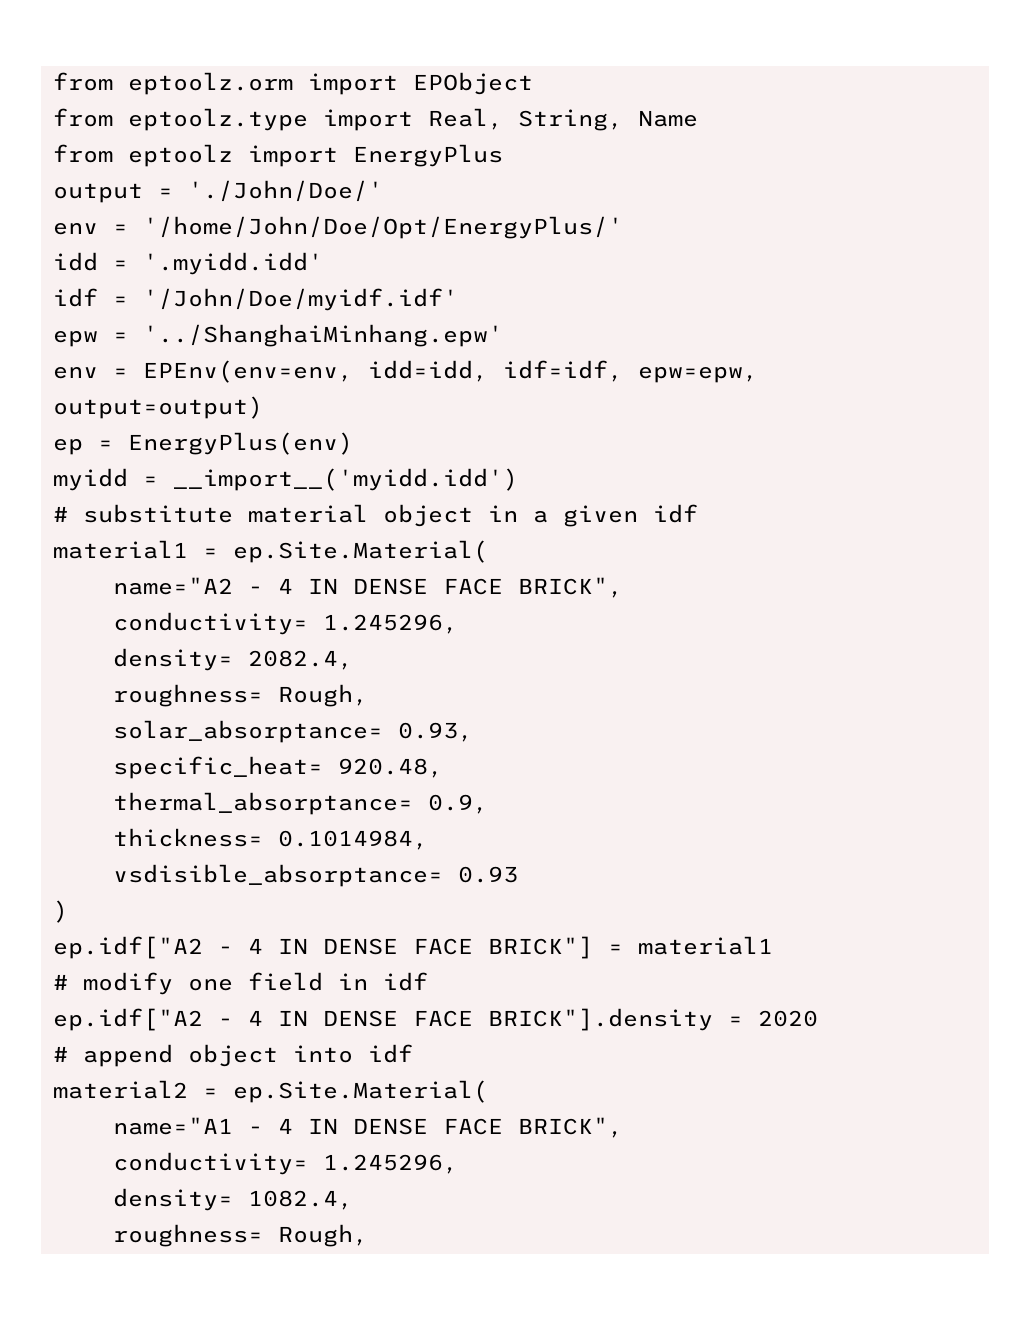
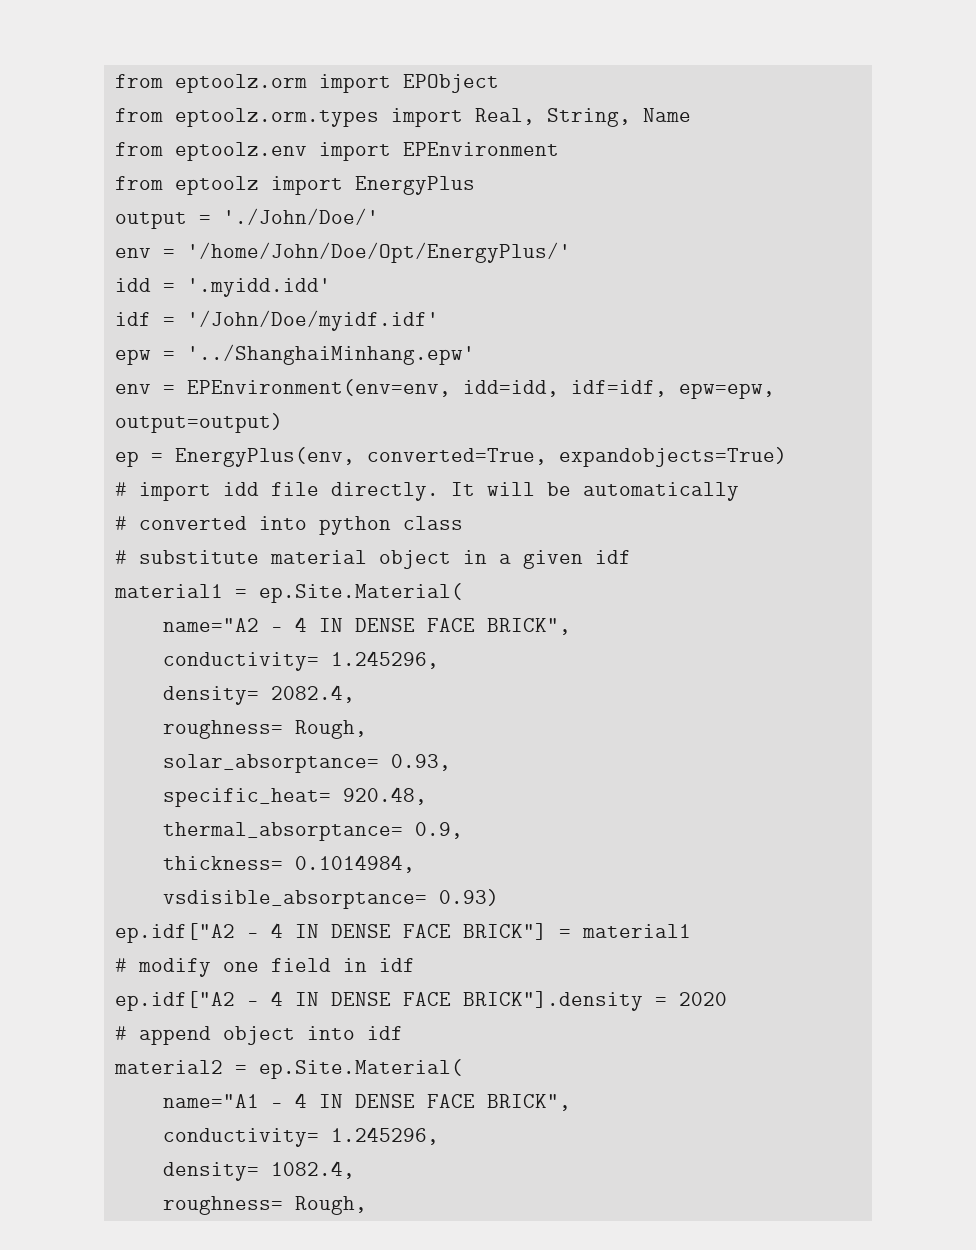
- from eptoolz.type import Real, String, Name
+ from eptoolz.orm.types import Real, String, Name
+ from eptoolz.env import EPEnvironment
- env = EPEnv(env=env, idd=idd, idf=idf, epw=epw, output=output)
+ env = EPEnvironment(env=env, idd=idd, idf=idf, epw=epw, output=output)
- ep = EnergyPlus(env)
- myidd = __import__('myidd.idd')
+ ep = EnergyPlus(env, converted=True, expandobjects=True)
+ # import idd file directly. It will be automatically
+ # converted into python class
- vsdisible_absorptance= 0.93
- )
+ vsdisible_absorptance= 0.93)

